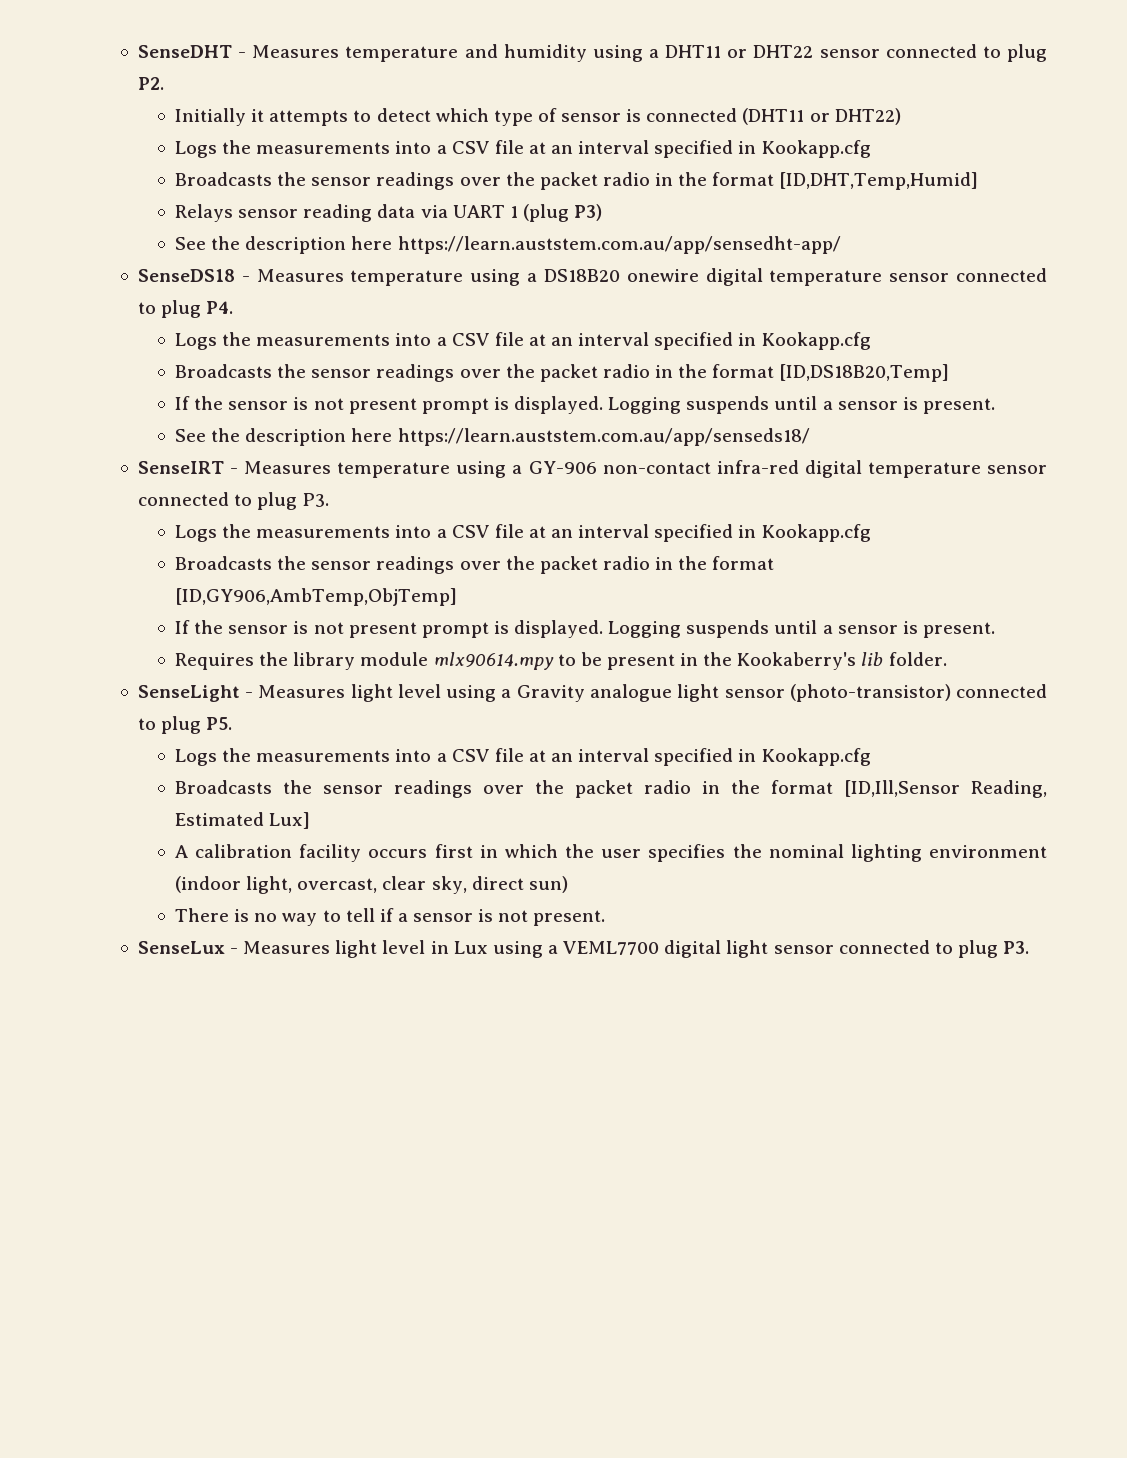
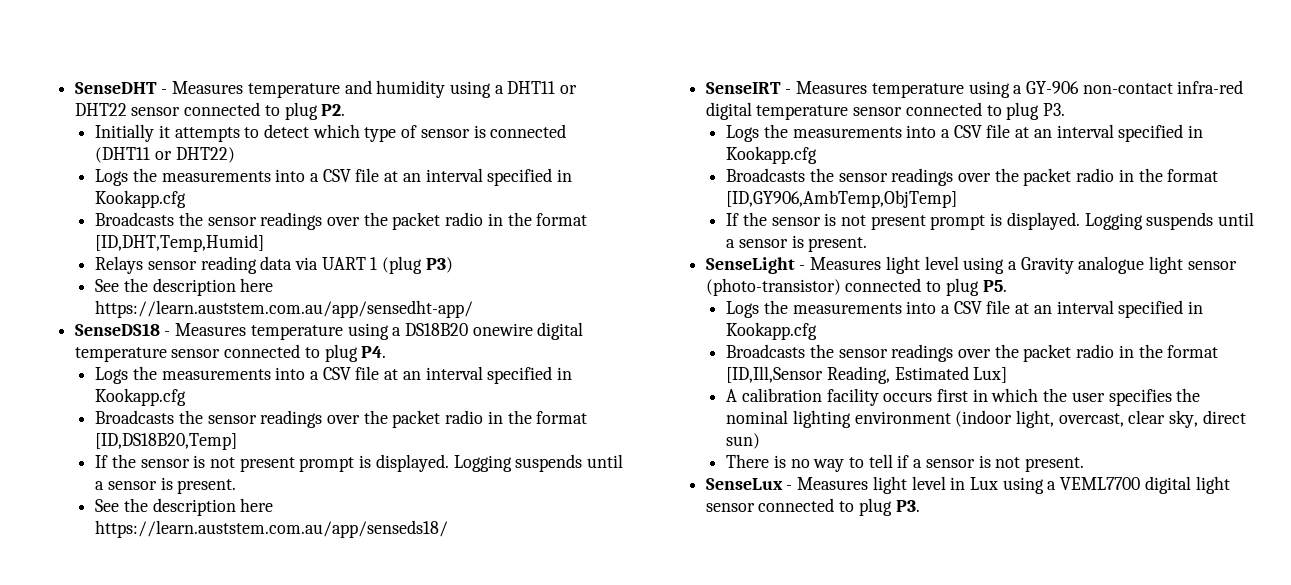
- Requires the library module mlx90614.mpy to be present in the Kookaberry's lib folder.

